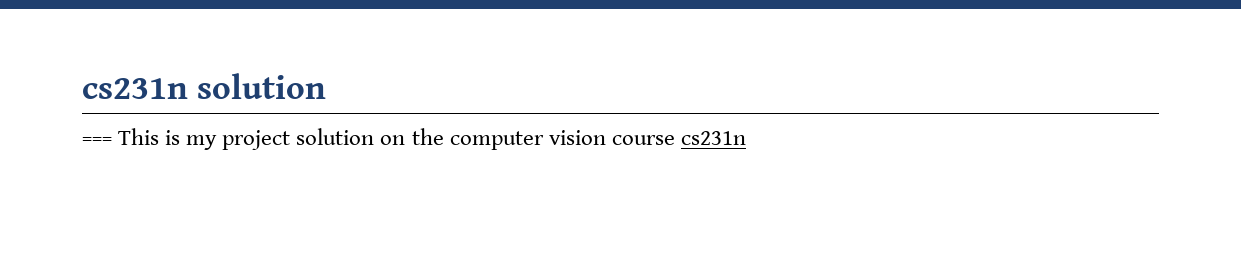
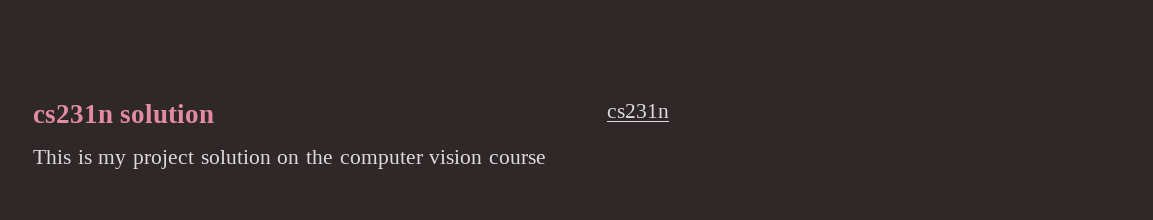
- === This is my project solution on the computer vision course cs231n
+ This is my project solution on the computer vision course cs231n

